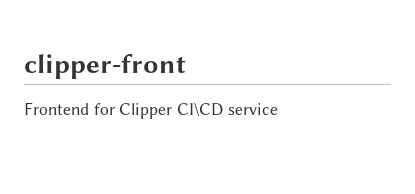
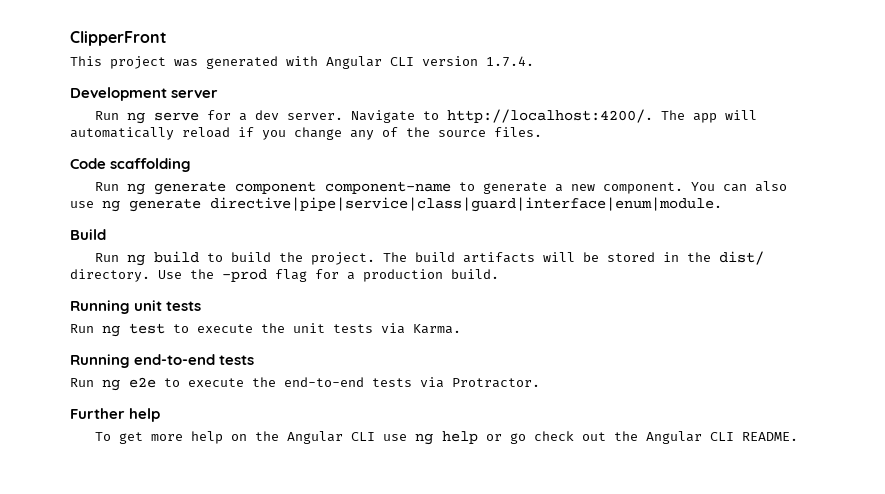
- clipper-front
- Frontend for Clipper CI\CD service
+ ClipperFront
+ This project was generated with Angular CLI version 1.7.4.
+ Development server
+ Run ng serve for a dev server. Navigate to http://localhost:4200/. The app will automatically reload if you change any of the source files.
+ Code scaffolding
+ Run ng generate component component-name to generate a new component. You can also use ng generate directive|pipe|service|class|guard|interface|enum|module.
+ Build
+ Run ng build to build the project. The build artifacts will be stored in the dist/ directory. Use the -prod flag for a production build.
+ Running unit tests
+ Run ng test to execute the unit tests via Karma.
+ Running end-to-end tests
+ Run ng e2e to execute the end-to-end tests via Protractor.
+ Further help
+ To get more help on the Angular CLI use ng help or go check out the Angular CLI README.

